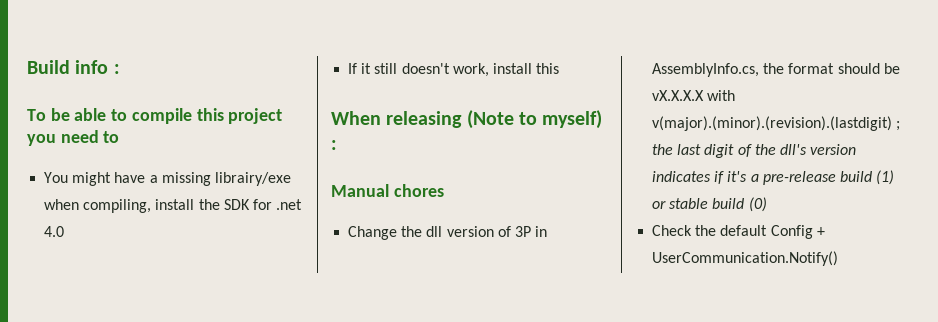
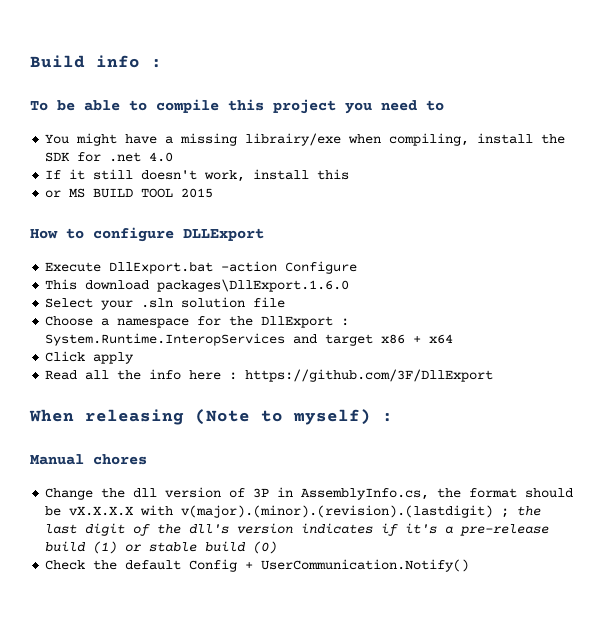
+ or MS BUILD TOOL 2015
+ How to configure DLLExport
+ Execute DllExport.bat -action Configure
+ This download packages\DllExport.1.6.0
+ Select your .sln solution file
+ Choose a namespace for the DllExport : System.Runtime.InteropServices and target x86 + x64
+ Click apply
+ Read all the info here : https://github.com/3F/DllExport

